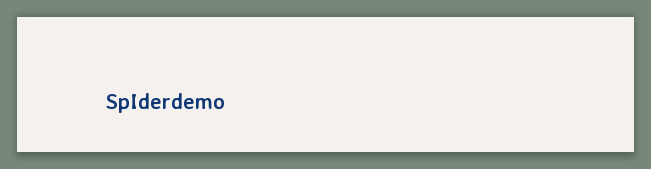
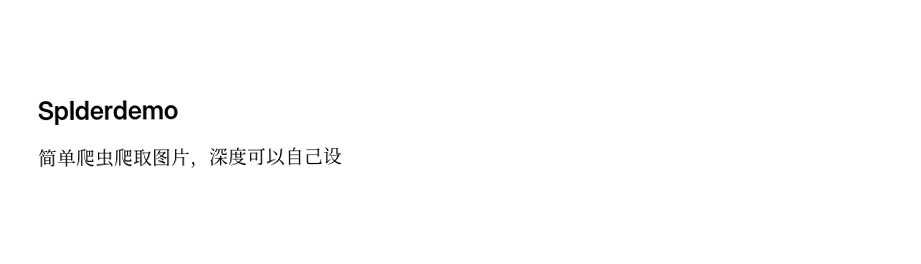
+ 简单爬虫爬取图片，深度可以自己设

